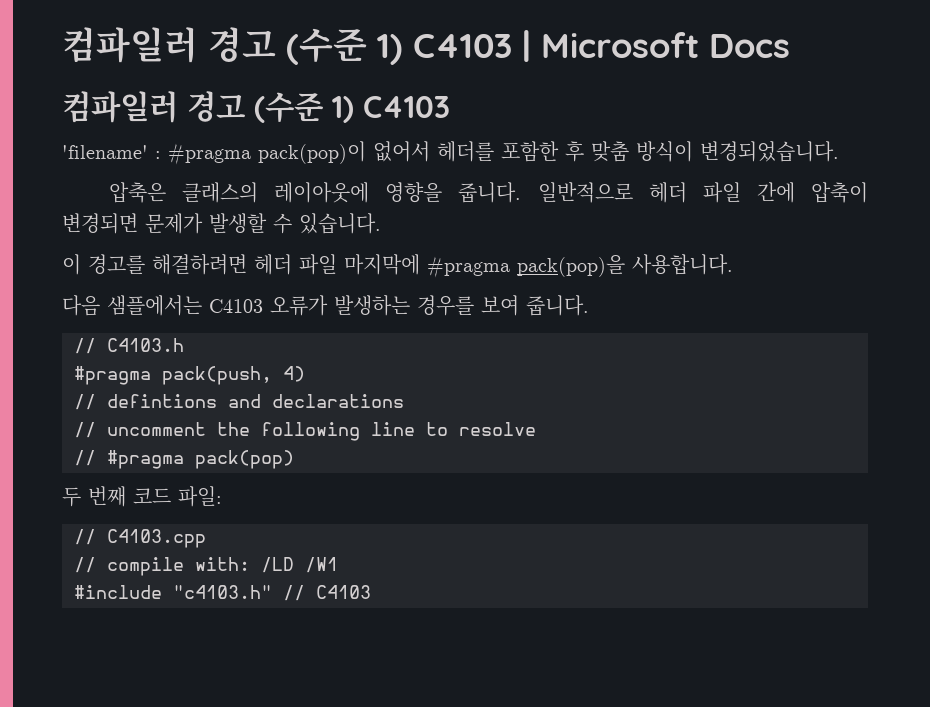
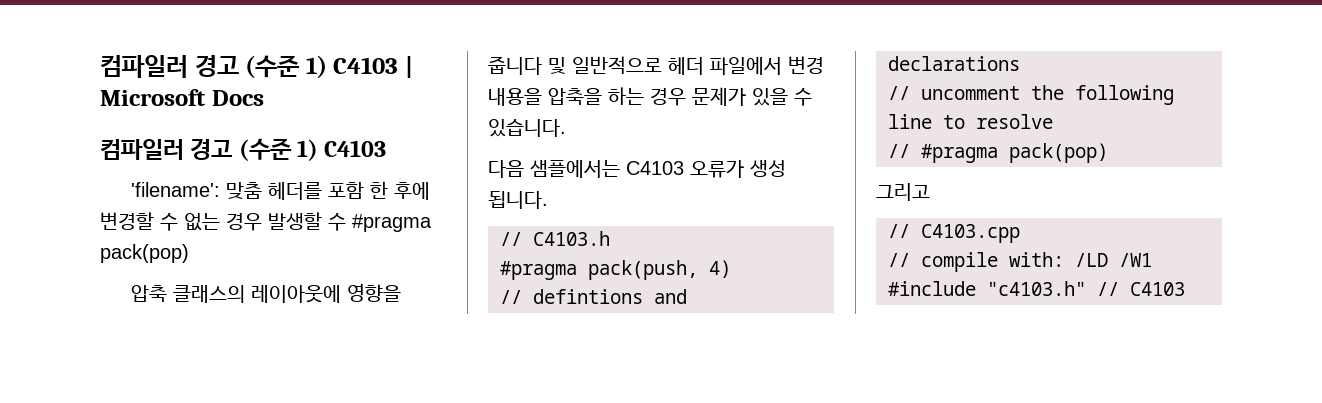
- 'filename' : #pragma pack(pop)이 없어서 헤더를 포함한 후 맞춤 방식이 변경되었습니다.
- 압축은 클래스의 레이아웃에 영향을 줍니다. 일반적으로 헤더 파일 간에 압축이 변경되면 문제가 발생할 수 있습니다.
- 이 경고를 해결하려면 헤더 파일 마지막에 #pragma pack(pop)을 사용합니다.
+ 'filename': 맞춤 헤더를 포함 한 후에 변경할 수 없는 경우 발생할 수 #pragma pack(pop)
+ 압축 클래스의 레이아웃에 영향을 줍니다 및 일반적으로 헤더 파일에서 변경 내용을 압축을 하는 경우 문제가 있을 수 있습니다.
- 다음 샘플에서는 C4103 오류가 발생하는 경우를 보여 줍니다.
+ 다음 샘플에서는 C4103 오류가 생성 됩니다.
- 두 번째 코드 파일:
+ 그리고

